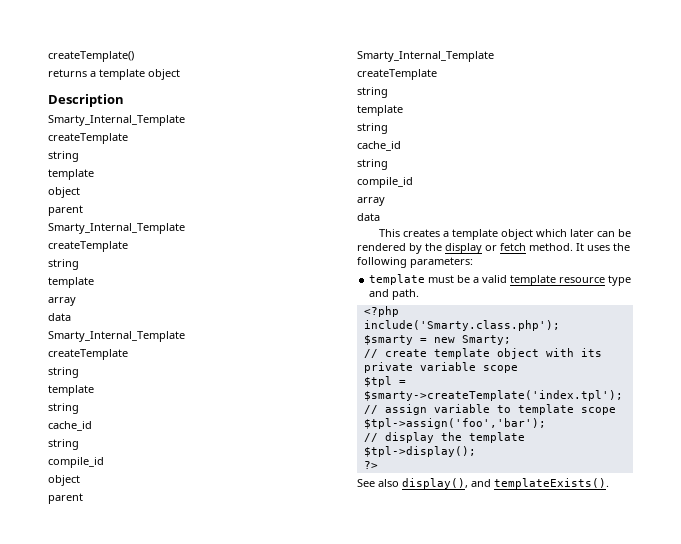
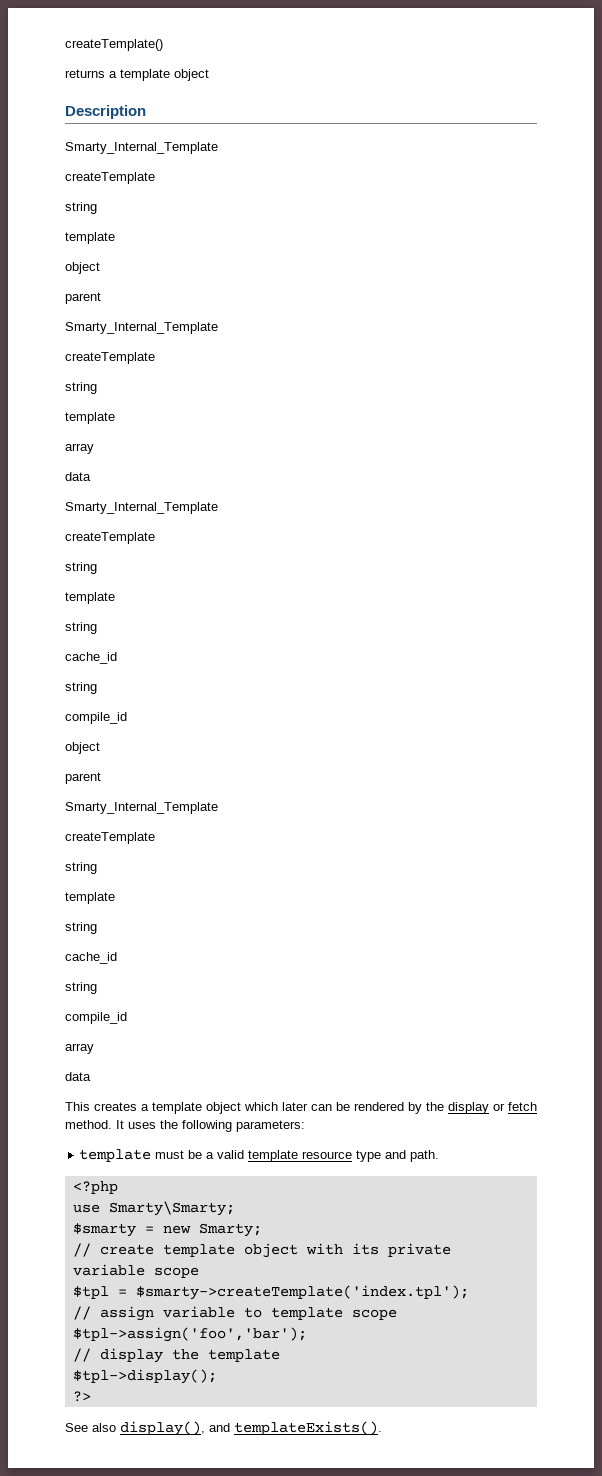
- include('Smarty.class.php');
+ use Smarty\Smarty;

